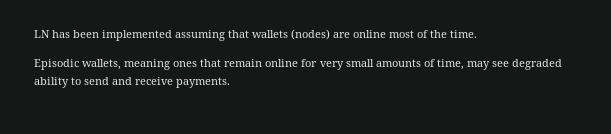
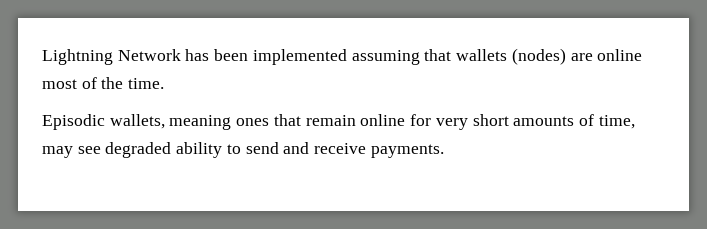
- LN has been implemented assuming that wallets (nodes) are online most of the time.
+ Lightning Network has been implemented assuming that wallets (nodes) are online most of the time.
- Episodic wallets, meaning ones that remain online for very small amounts of time, may see degraded ability to send and receive payments.
+ Episodic wallets, meaning ones that remain online for very short amounts of time, may see degraded ability to send and receive payments.

